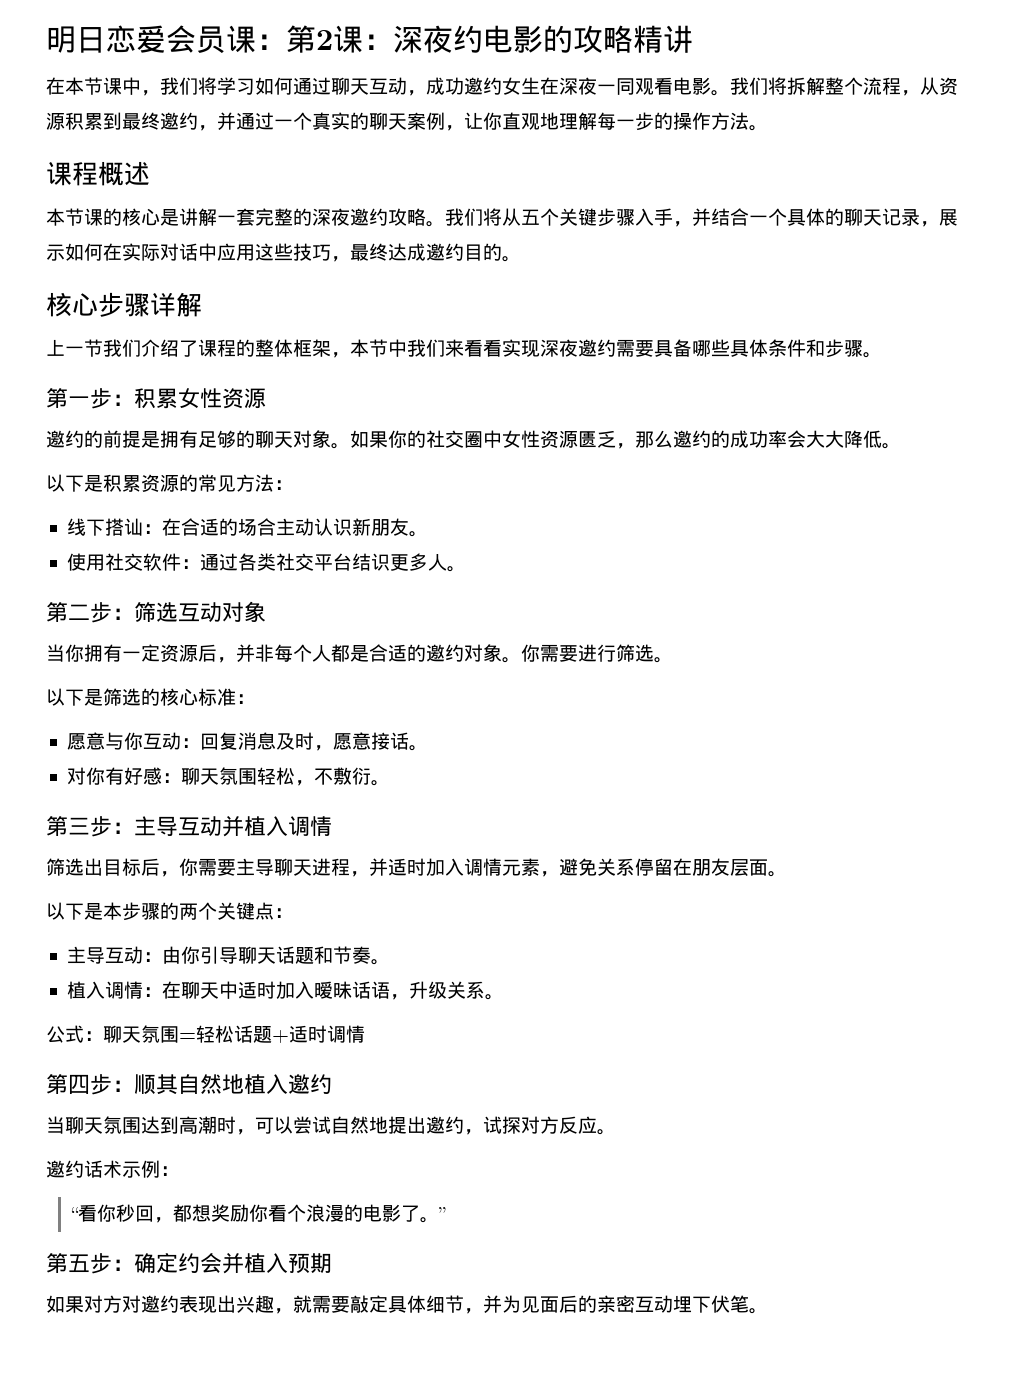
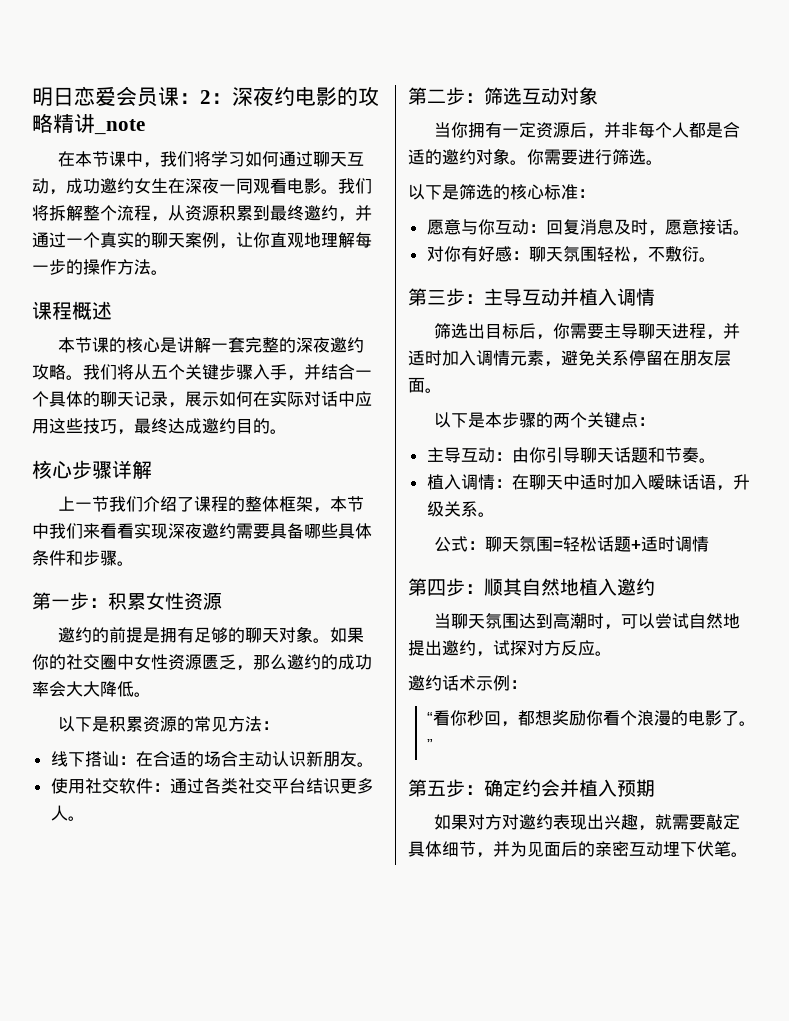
- 明日恋爱会员课：第2课：深夜约电影的攻略精讲
+ 明日恋爱会员课：2：深夜约电影的攻略精讲_note

